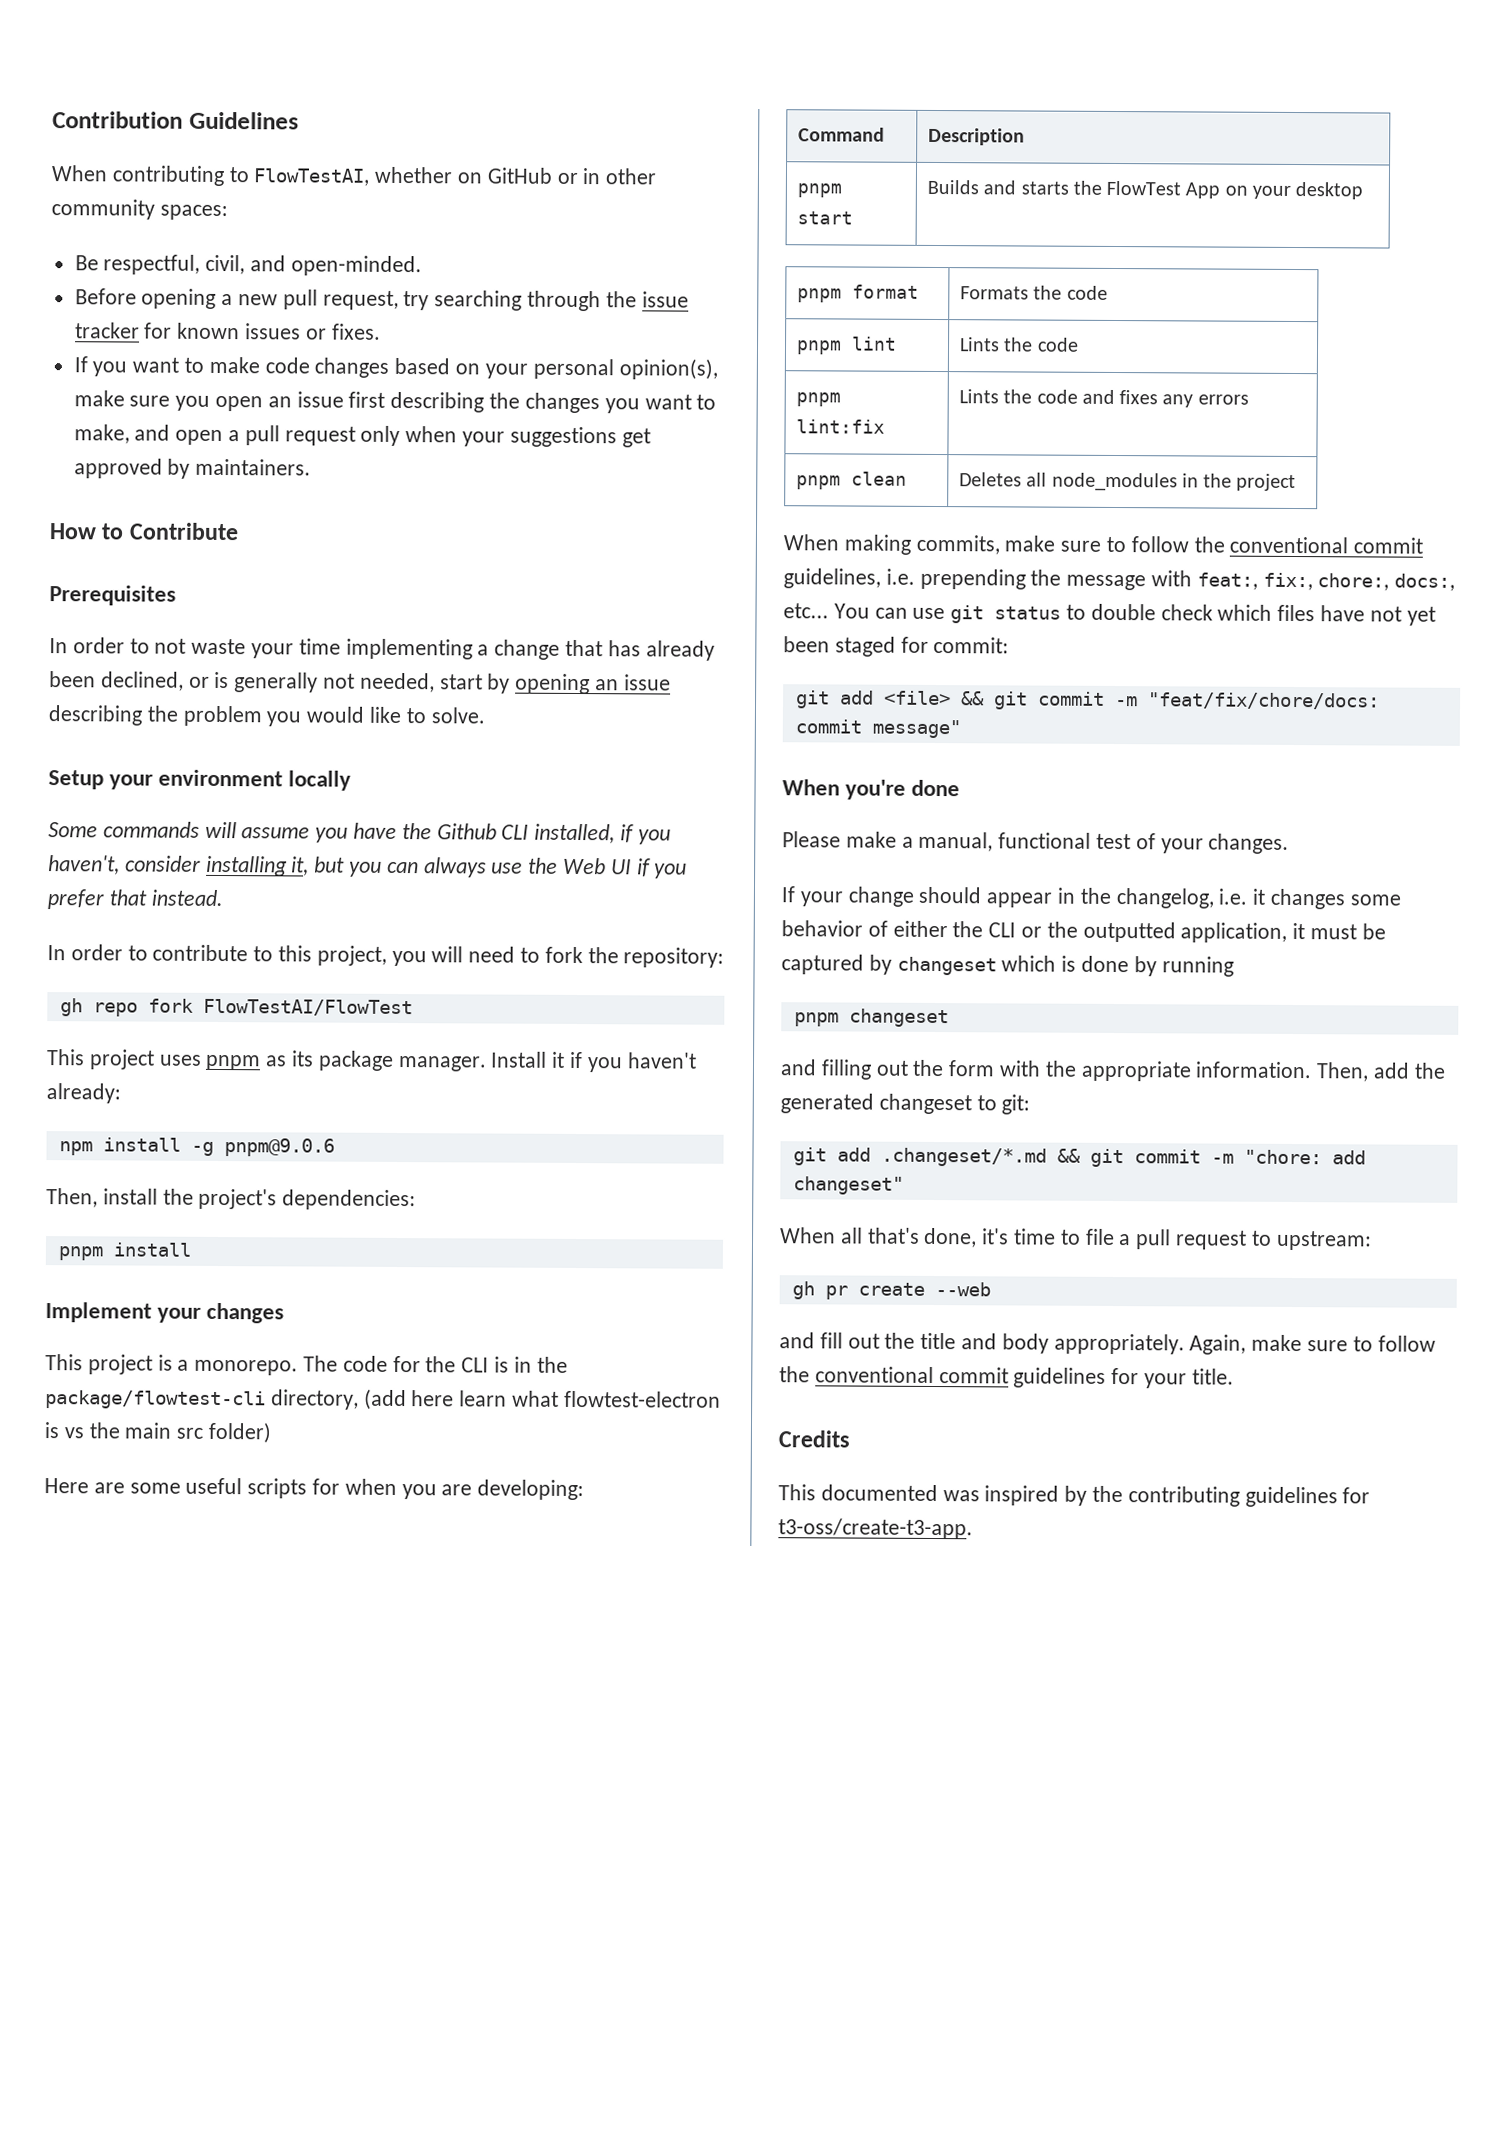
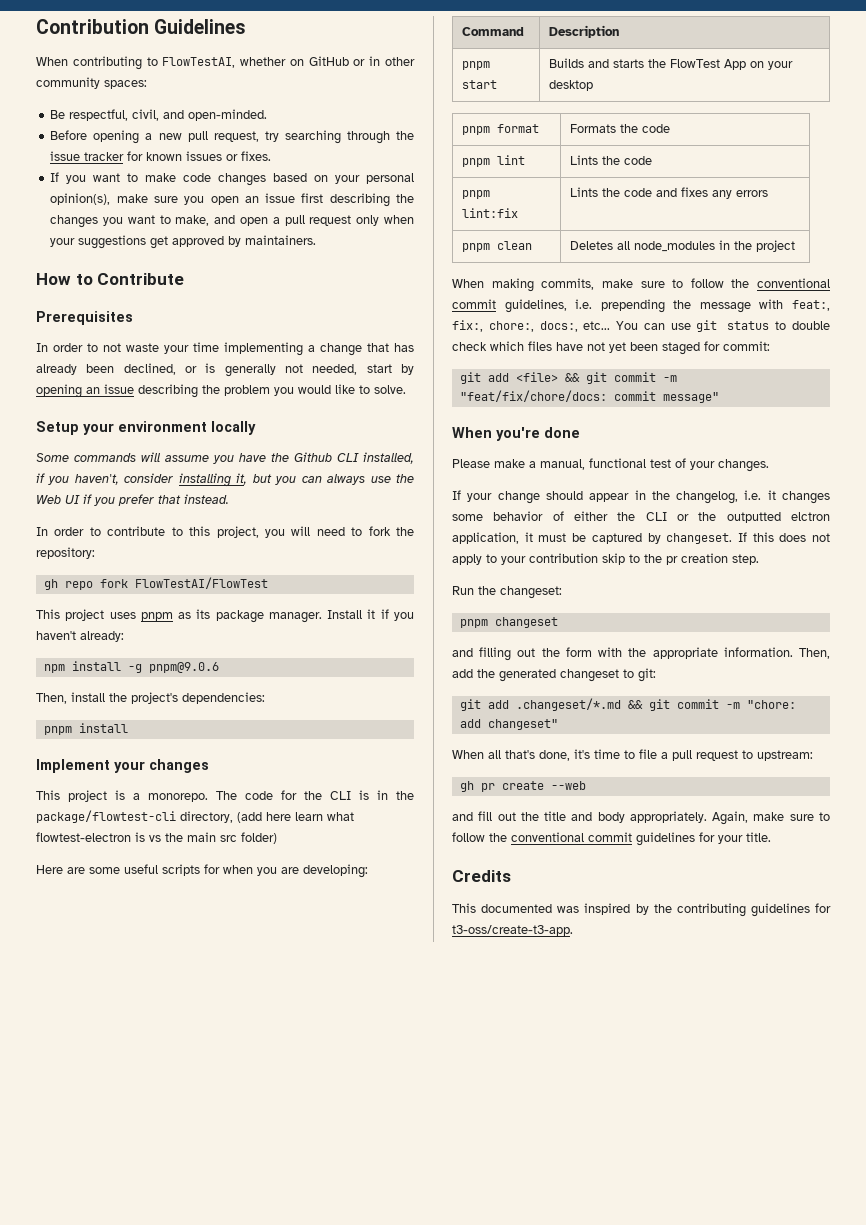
- If your change should appear in the changelog, i.e. it changes some behavior of either the CLI or the outputted application, it must be captured by changeset which is done by running
+ If your change should appear in the changelog, i.e. it changes some behavior of either the CLI or the outputted elctron application, it must be captured by changeset. If this does not apply to your contribution skip to the pr creation step.
+ Run the changeset:

